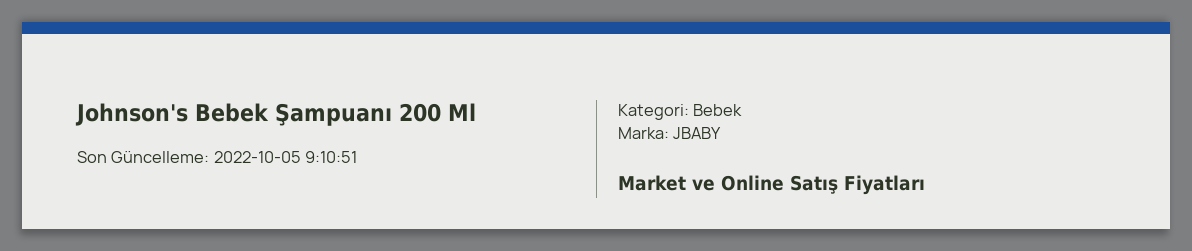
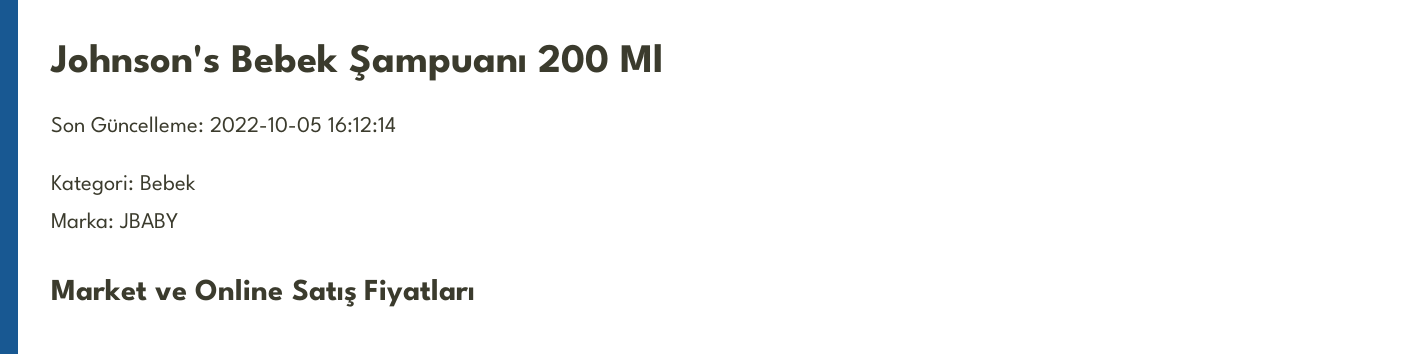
- Son Güncelleme: 2022-10-05 9:10:51
+ Son Güncelleme: 2022-10-05 16:12:14

